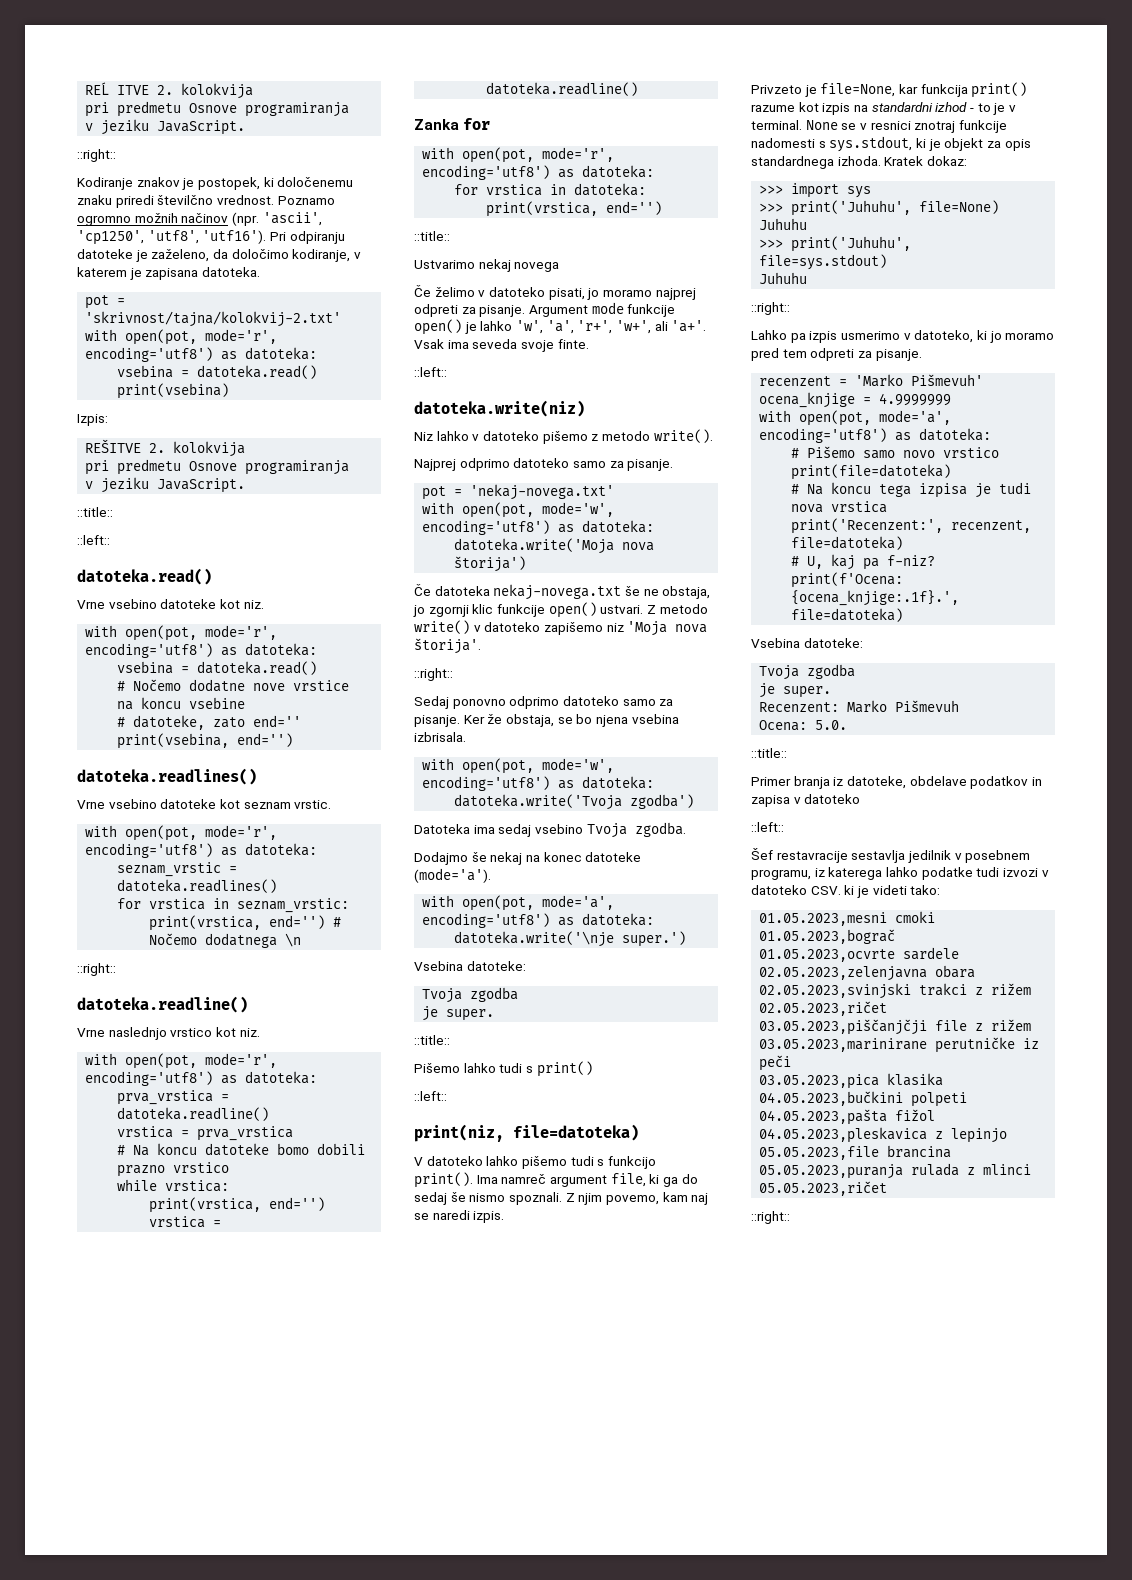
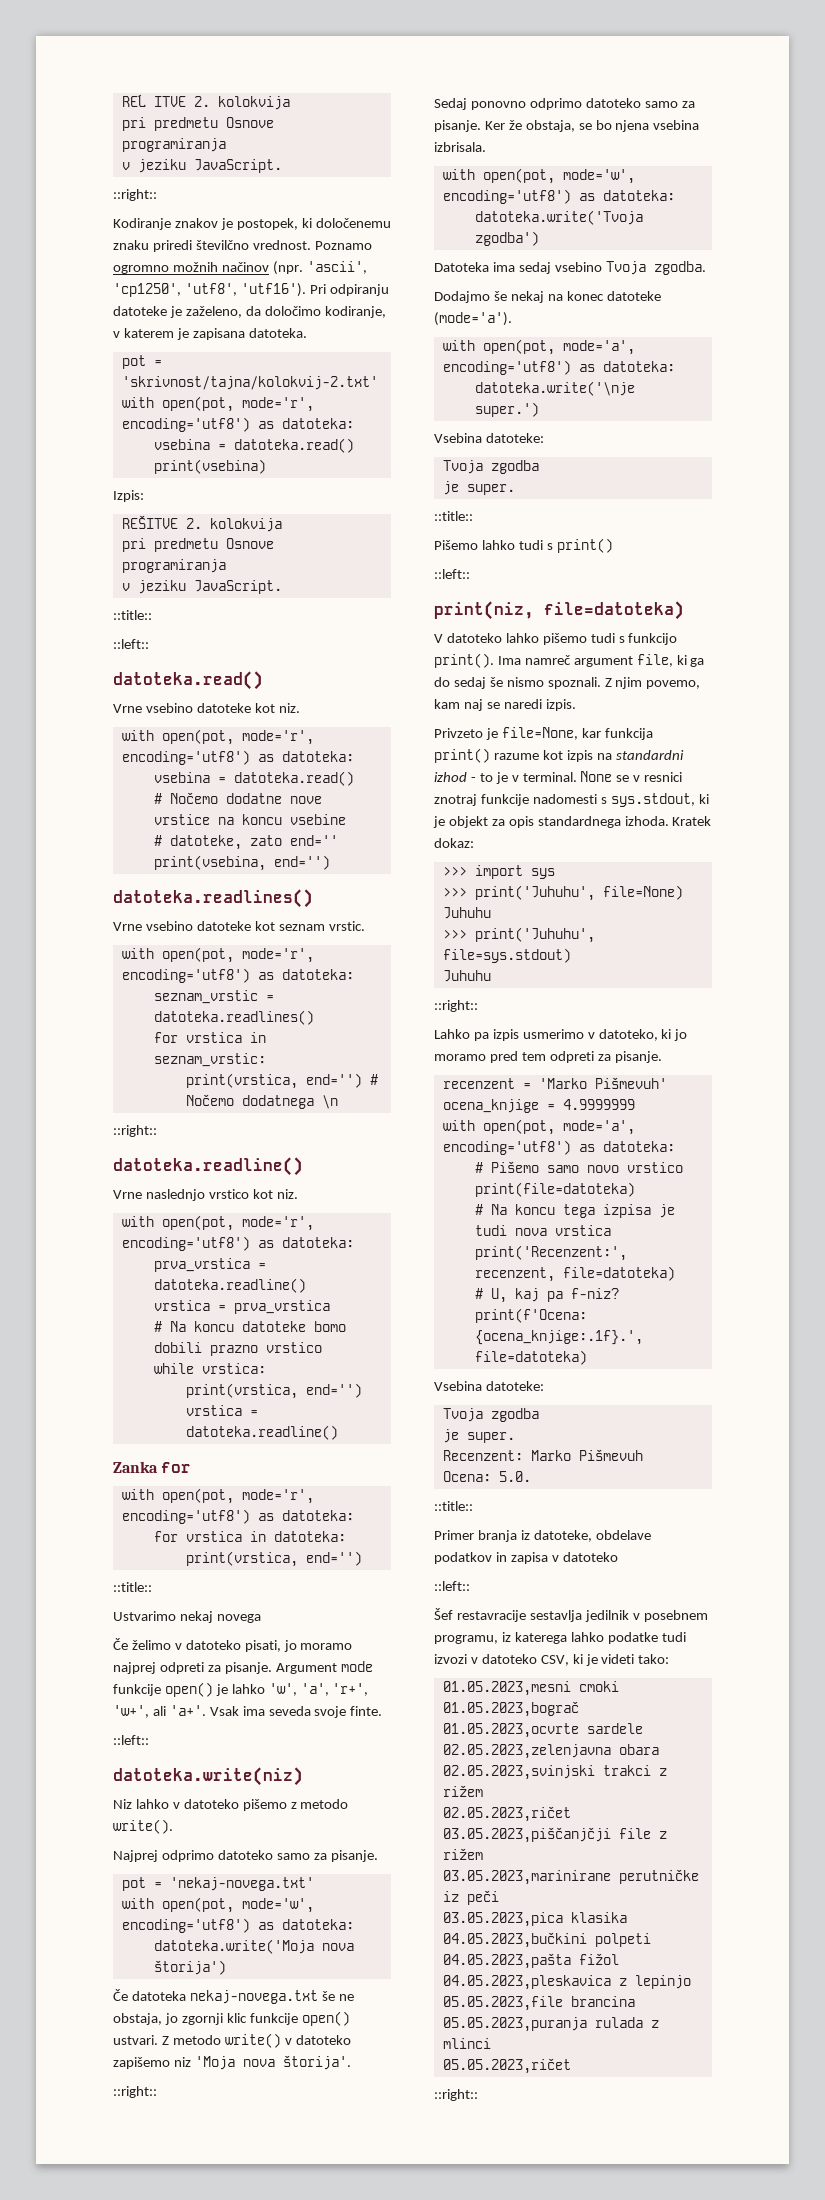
- Šef restavracije sestavlja jedilnik v posebnem programu, iz katerega lahko podatke tudi izvozi v datoteko CSV. ki je videti tako:
+ Šef restavracije sestavlja jedilnik v posebnem programu, iz katerega lahko podatke tudi izvozi v datoteko CSV, ki je videti tako:

